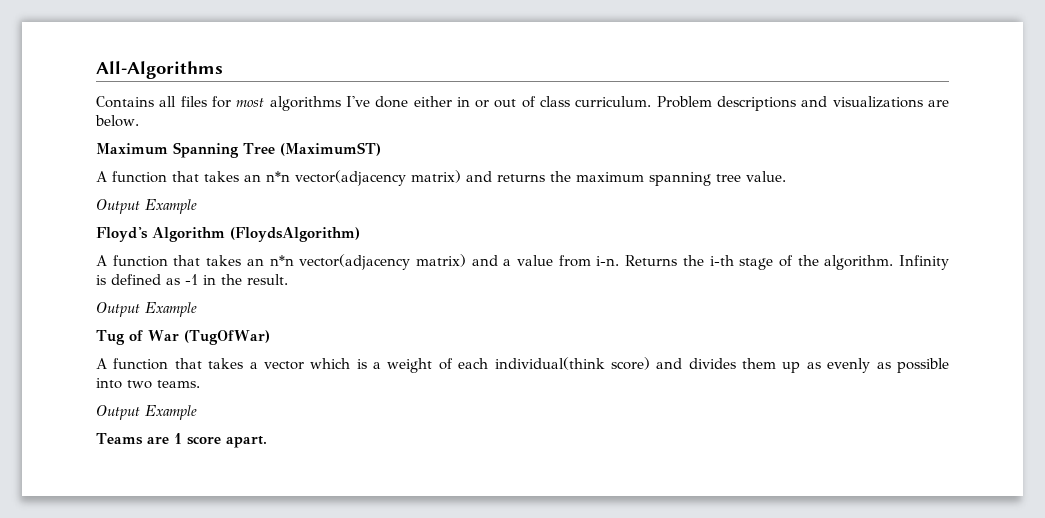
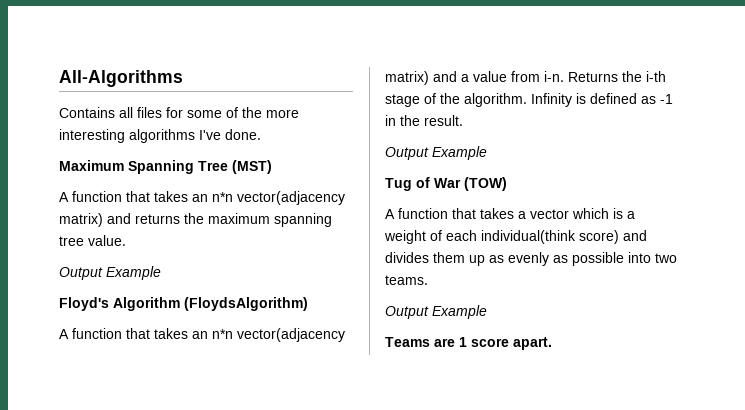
- Contains all files for most algorithms I've done either in or out of class curriculum. Problem descriptions and visualizations are below.
+ Contains all files for some of the more interesting algorithms I've done.
- Maximum Spanning Tree (MaximumST)
+ Maximum Spanning Tree (MST)
- Tug of War (TugOfWar)
+ Tug of War (TOW)

